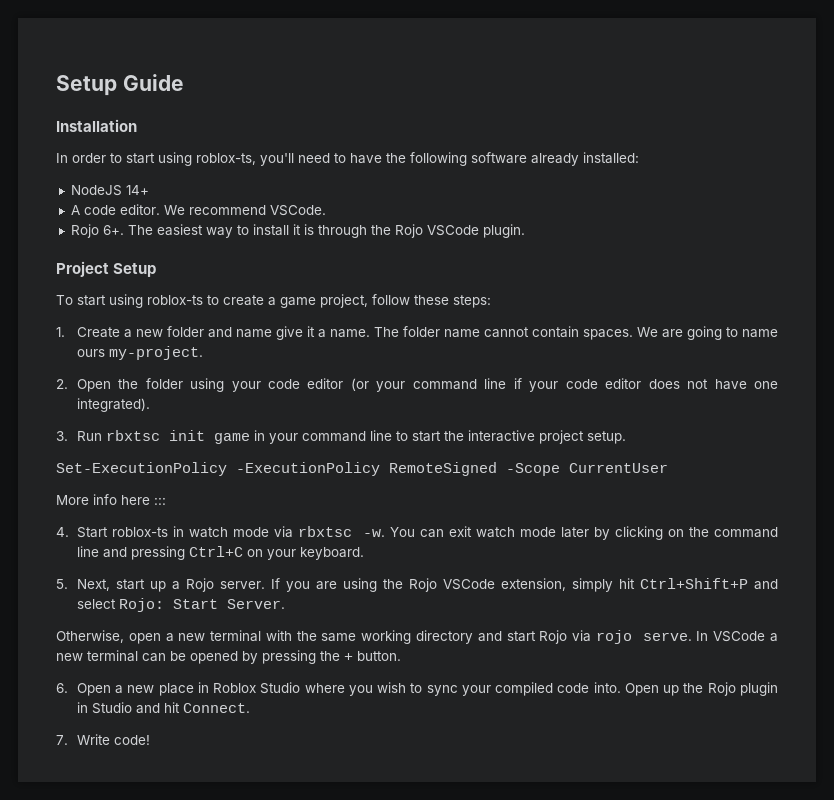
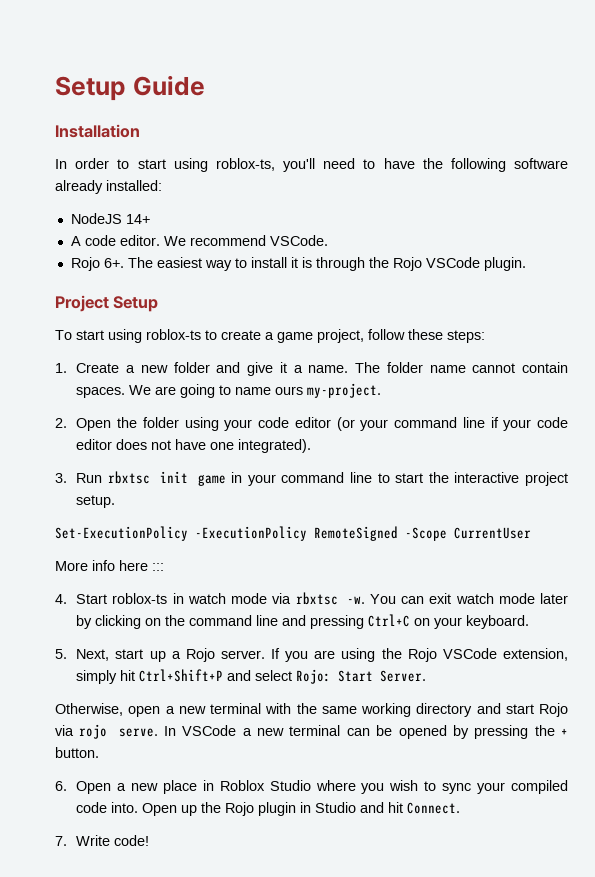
- 1. Create a new folder and name give it a name.
+ 1. Create a new folder and give it a name.

